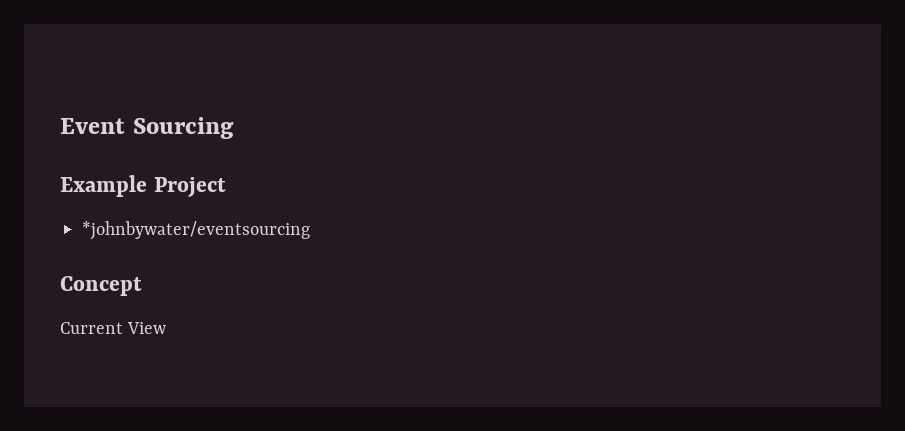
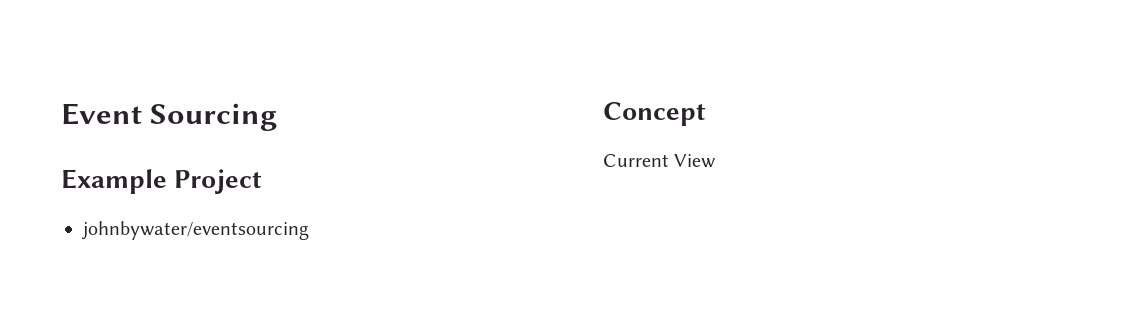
- *johnbywater/eventsourcing
+ johnbywater/eventsourcing

